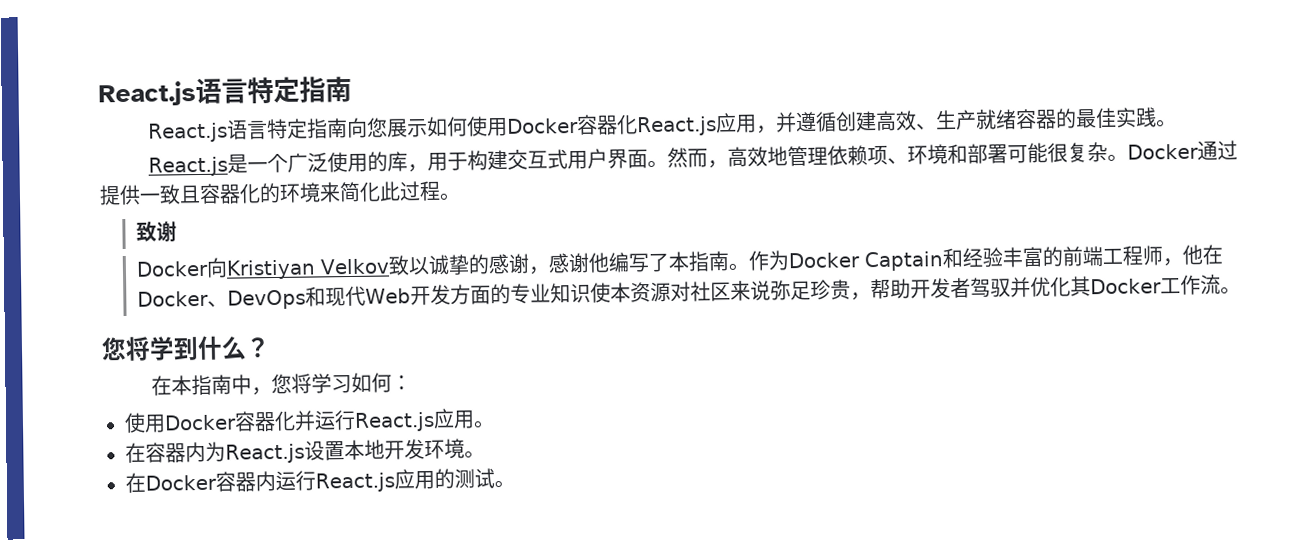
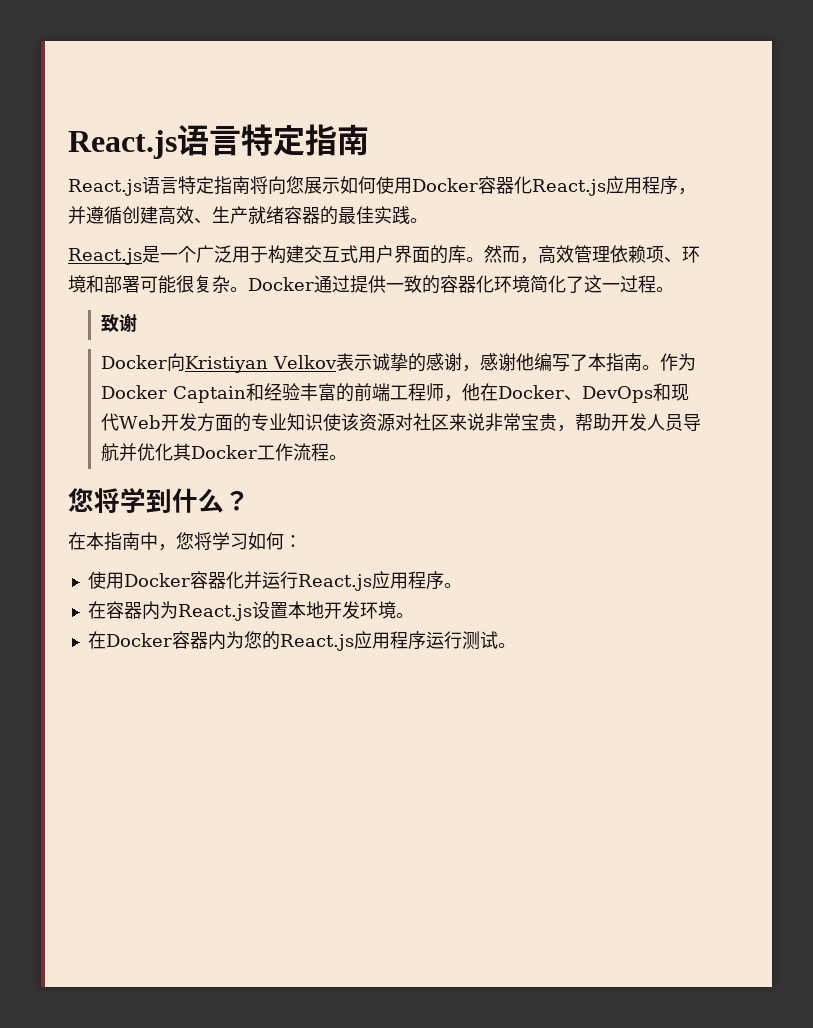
- React.js语言特定指南向您展示如何使用Docker容器化React.js应用，并遵循创建高效、生产就绪容器的最佳实践。
+ React.js语言特定指南将向您展示如何使用Docker容器化React.js应用程序，并遵循创建高效、生产就绪容器的最佳实践。
- React.js是一个广泛使用的库，用于构建交互式用户界面。
+ React.js是一个广泛用于构建交互式用户界面的库。
- 然而，高效地管理依赖项、环境和部署可能很复杂。
+ 然而，高效管理依赖项、环境和部署可能很复杂。
- Docker通过提供一致且容器化的环境来简化此过程。
+ Docker通过提供一致的容器化环境简化了这一过程。
- Docker向Kristiyan Velkov致以诚挚的感谢，感谢他编写了本指南。
+ Docker向Kristiyan Velkov表示诚挚的感谢，感谢他编写了本指南。
- 作为Docker Captain和经验丰富的前端工程师，他在Docker、DevOps和现代Web开发方面的专业知识使本资源对社区来说弥足珍贵，帮助开发者驾驭并优化其Docker工作流。
+ 作为Docker Captain和经验丰富的前端工程师，他在Docker、DevOps和现代Web开发方面的专业知识使该资源对社区来说非常宝贵，帮助开发人员导航并优化其Docker工作流程。
- 使用Docker容器化并运行React.js应用。
+ 使用Docker容器化并运行React.js应用程序。
- 在Docker容器内运行React.js应用的测试。
+ 在Docker容器内为您的React.js应用程序运行测试。

